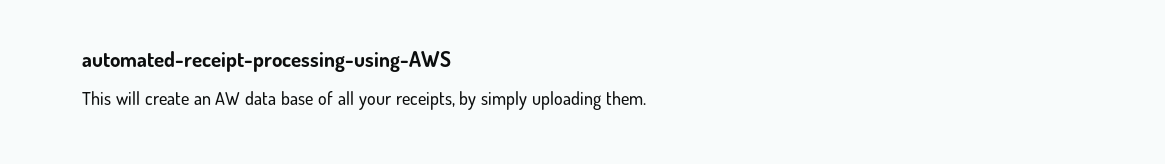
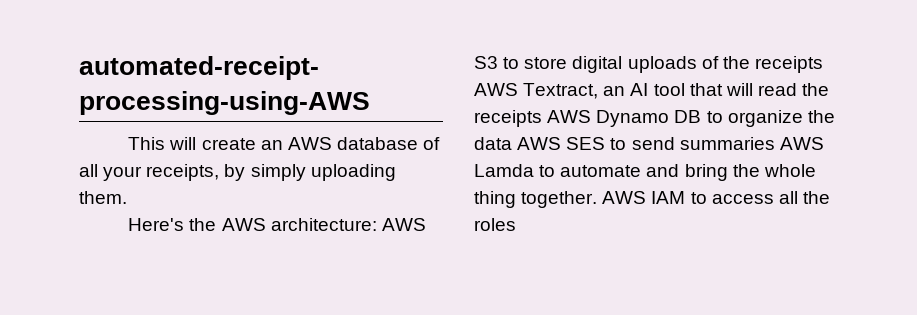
- This will create an AW data base of all your receipts, by simply uploading them.
+ This will create an AWS database of all your receipts, by simply uploading them.
+ Here's the AWS architecture: AWS S3 to store digital uploads of the receipts AWS Textract, an AI tool that will read the receipts AWS Dynamo DB to organize the data AWS SES to send summaries AWS Lamda to automate and bring the whole thing together. AWS IAM to access all the roles

